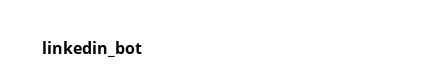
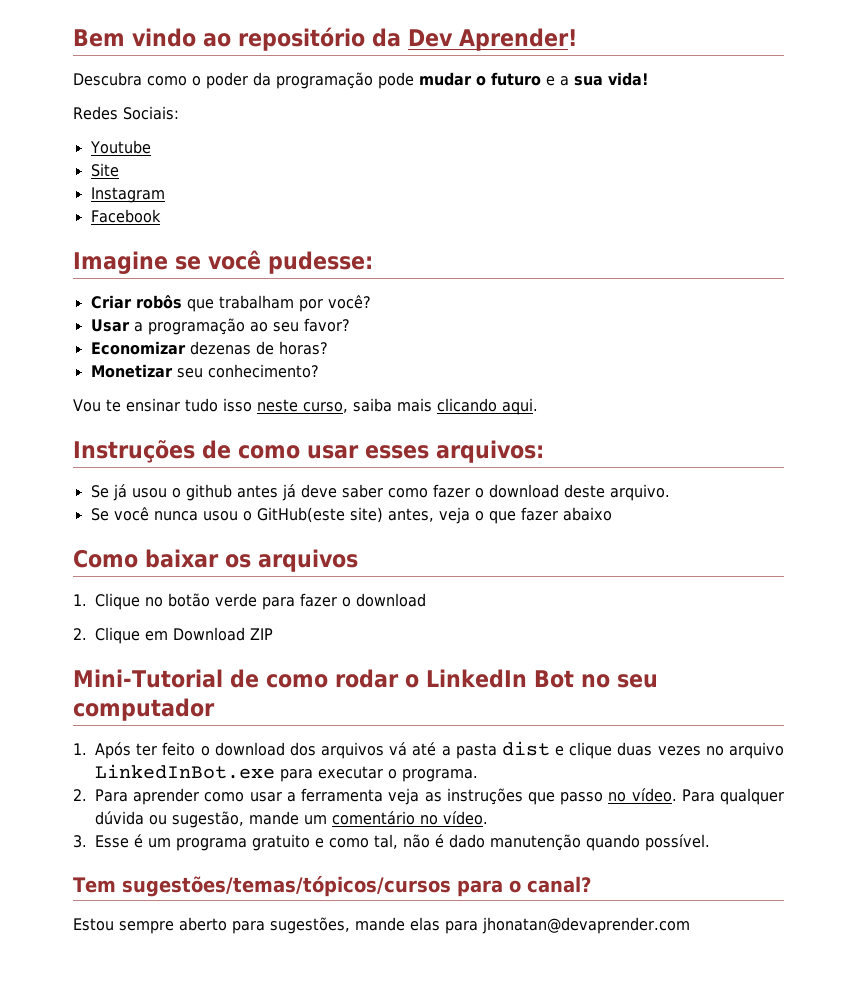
- linkedin_bot
+ Bem vindo ao repositório da Dev Aprender!
+ Descubra como o poder da programação pode mudar o futuro e a sua vida!
+ Redes Sociais:
+ Youtube
+ Site
+ Instagram
+ Facebook
+ Imagine se você pudesse:
+ Criar robôs que trabalham por você?
+ Usar a programação ao seu favor?
+ Economizar dezenas de horas?
+ Monetizar seu conhecimento?
+ Vou te ensinar tudo isso neste curso, saiba mais clicando aqui.
+ Instruções de como usar esses arquivos:
+ Se já usou o github antes já deve saber como fazer o download deste arquivo.
+ Se você nunca usou o GitHub(este site) antes, veja o que fazer abaixo
+ Como baixar os arquivos
+ 1. Clique no botão verde para fazer o download
+ 2. Clique em Download ZIP
+ Mini-Tutorial de como rodar o LinkedIn Bot no seu computador
+ 1. Após ter feito o download dos arquivos vá até a pasta dist e clique duas vezes no arquivo LinkedInBot.exe para executar o programa.
+ 2. Para aprender como usar a ferramenta veja as instruções que passo no vídeo. Para qualquer dúvida ou sugestão, mande um comentário no vídeo.
+ 3. Esse é um programa gratuito e como tal, não é dado manutenção quando possível.
+ Tem sugestões/temas/tópicos/cursos para o canal?
+ Estou sempre aberto para sugestões, mande elas para jhonatan@devaprender.com

